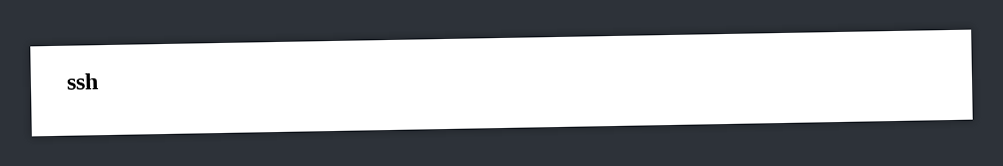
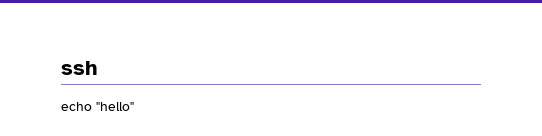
+ echo "hello"

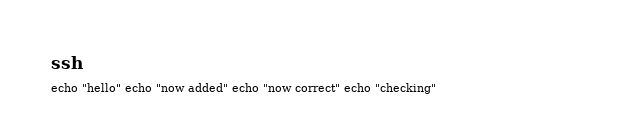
- echo "hello"
+ echo "hello" echo "now added" echo "now correct" echo "checking"

